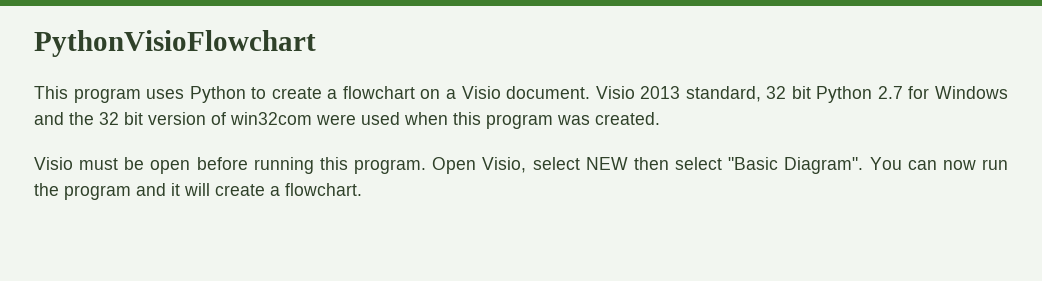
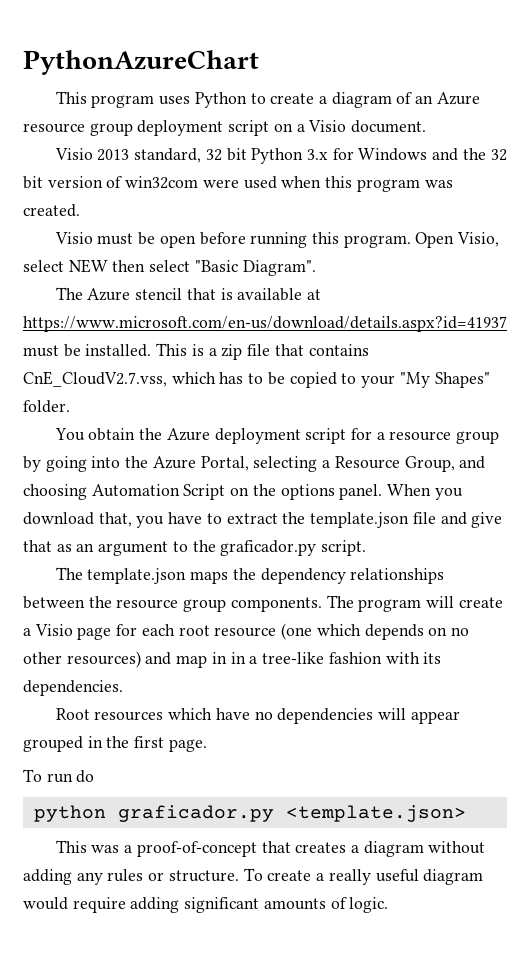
- PythonVisioFlowchart
+ PythonAzureChart
- This program uses Python to create a flowchart on a Visio document. Visio 2013 standard, 32 bit Python 2.7 for Windows and the 32 bit version of win32com were used when this program was created.
+ This program uses Python to create a diagram of an Azure resource group deployment script on a Visio document.
+ Visio 2013 standard, 32 bit Python 3.x for Windows and the 32 bit version of win32com were used when this program was created.
- Open Visio, select NEW then select "Basic Diagram". You can now run the program and it will create a flowchart.
+ Open Visio, select NEW then select "Basic Diagram".
+ The Azure stencil that is available at https://www.microsoft.com/en-us/download/details.aspx?id=41937 must be installed. This is a zip file that contains CnE_CloudV2.7.vss, which has to be copied to your "My Shapes" folder.
+ You obtain the Azure deployment script for a resource group by going into the Azure Portal, selecting a Resource Group, and choosing Automation Script on the options panel. When you download that, you have to extract the template.json file and give that as an argument to the graficador.py script.
+ The template.json maps the dependency relationships between the resource group components. The program will create a Visio page for each root resource (one which depends on no other resources) and map in in a tree-like fashion with its dependencies.
+ Root resources which have no dependencies will appear grouped in the first page.
+ To run do
+ python graficador.py <template.json>
+ This was a proof-of-concept that creates a diagram without adding any rules or structure. To create a really useful diagram would require adding significant amounts of logic.

